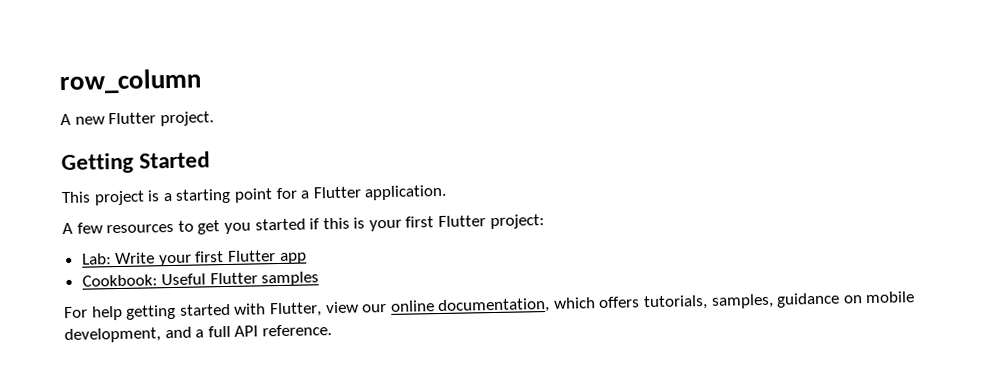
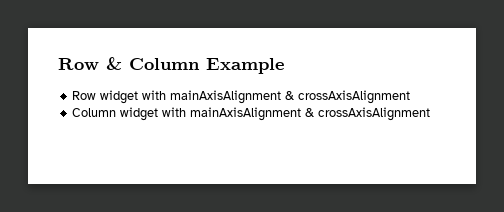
- row_column
- A new Flutter project.
- Getting Started
- This project is a starting point for a Flutter application.
- A few resources to get you started if this is your first Flutter project:
- Lab: Write your first Flutter app
- Cookbook: Useful Flutter samples
- For help getting started with Flutter, view our online documentation, which offers tutorials, samples, guidance on mobile development, and a full API reference.
+ Row & Column Example
+ Row widget with mainAxisAlignment & crossAxisAlignment
+ Column widget with mainAxisAlignment & crossAxisAlignment

